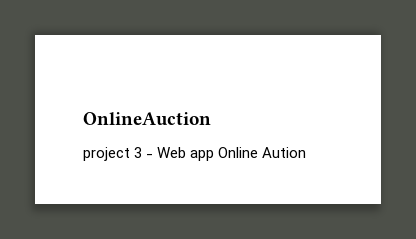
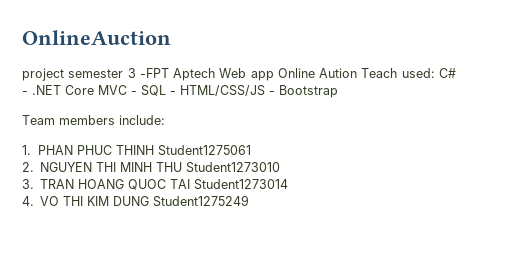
- project 3 - Web app Online Aution
+ project semester 3 -FPT Aptech Web app Online Aution Teach used: C# - .NET Core MVC - SQL - HTML/CSS/JS - Bootstrap
+ Team members include:
+ 1. PHAN PHUC THINH Student1275061
+ 2. NGUYEN THI MINH THU Student1273010
+ 3. TRAN HOANG QUOC TAI Student1273014
+ 4. VO THI KIM DUNG Student1275249

